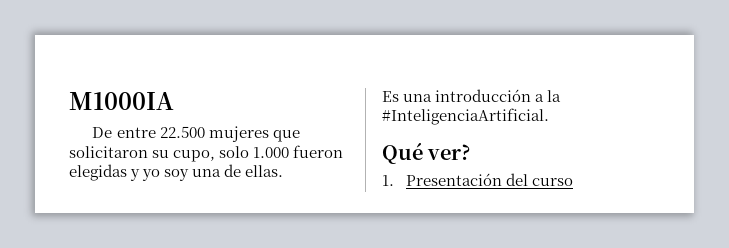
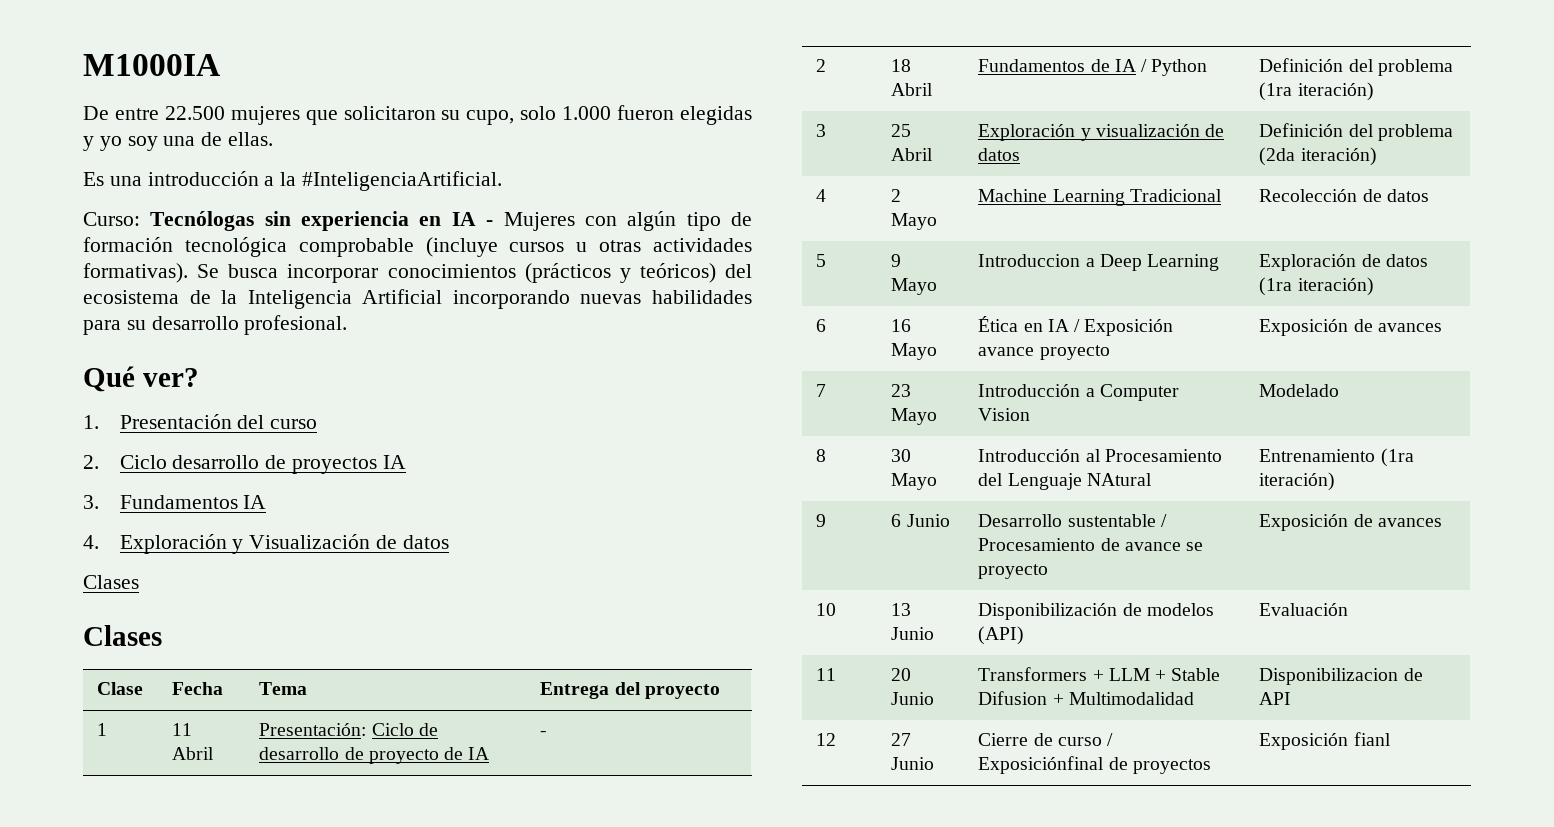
+ Curso: Tecnólogas sin experiencia en IA - Mujeres con algún tipo de formación tecnológica comprobable (incluye cursos u otras actividades formativas). Se busca incorporar conocimientos (prácticos y teóricos) del ecosistema de la Inteligencia Artificial incorporando nuevas habilidades para su desarrollo profesional.
+ 2. Ciclo desarrollo de proyectos IA
+ 3. Fundamentos IA
+ 4. Exploración y Visualización de datos
+ Clases
+ Clases
+ Clase | Fecha | Tema | Entrega del proyecto
+ 1 | 11 Abril | Presentación: Ciclo de desarrollo de proyecto de IA | -
+ 2 | 18 Abril | Fundamentos de IA / Python | Definición del problema (1ra iteración)
+ 3 | 25 Abril | Exploración y visualización de datos | Definición del problema (2da iteración)
+ 4 | 2 Mayo | Machine Learning Tradicional | Recolección de datos
+ 5 | 9 Mayo | Introduccion a Deep Learning | Exploración de datos (1ra iteración)
+ 6 | 16 Mayo | Ética en IA / Exposición avance proyecto | Exposición de avances
+ 7 | 23 Mayo | Introducción a Computer Vision | Modelado
+ 8 | 30 Mayo | Introducción al Procesamiento del Lenguaje NAtural | Entrenamiento (1ra iteración)
+ 9 | 6 Junio | Desarrollo sustentable / Procesamiento de avance se proyecto | Exposición de avances
+ 10 | 13 Junio | Disponibilización de modelos (API) | Evaluación
+ 11 | 20 Junio | Transformers + LLM + Stable Difusion + Multimodalidad | Disponibilizacion de API
+ 12 | 27 Junio | Cierre de curso / Exposiciónfinal de proyectos | Exposición fianl

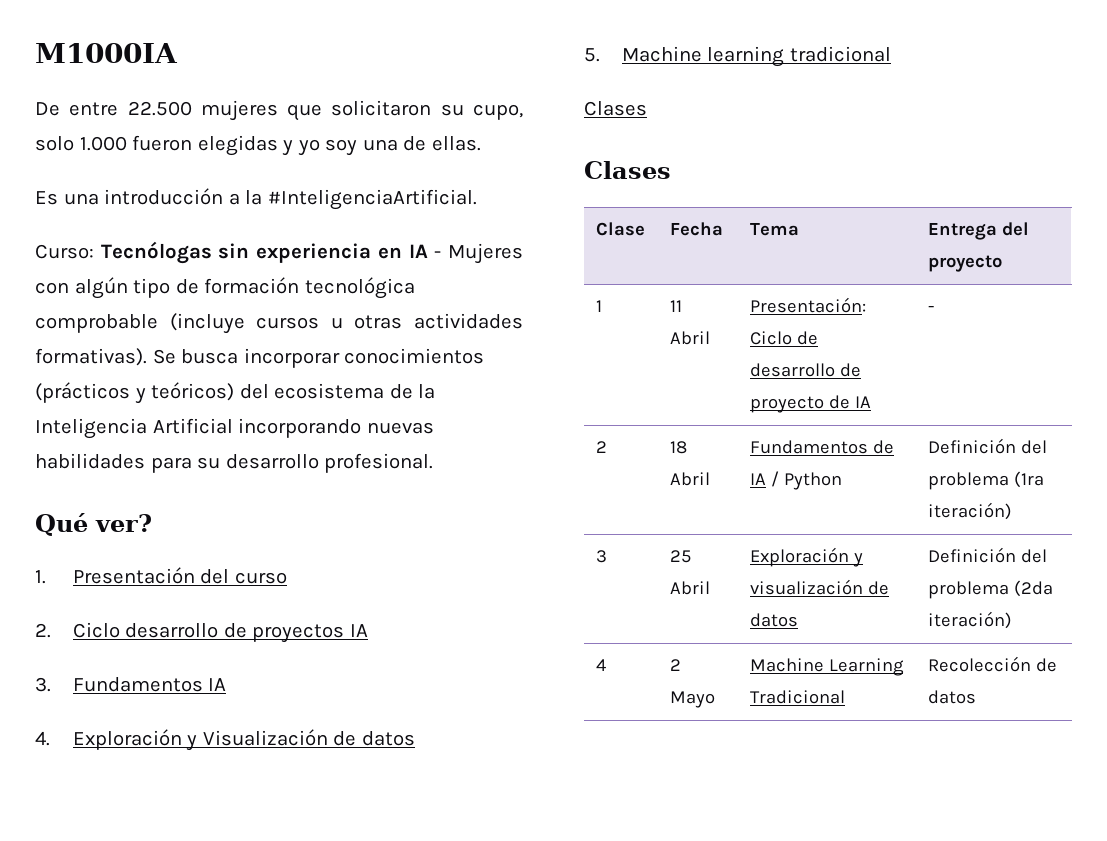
+ 5. Machine learning tradicional
- 5 | 9 Mayo | Introduccion a Deep Learning | Exploración de datos (1ra iteración)
- 6 | 16 Mayo | Ética en IA / Exposición avance proyecto | Exposición de avances
- 7 | 23 Mayo | Introducción a Computer Vision | Modelado
- 8 | 30 Mayo | Introducción al Procesamiento del Lenguaje NAtural | Entrenamiento (1ra iteración)
- 9 | 6 Junio | Desarrollo sustentable / Procesamiento de avance se proyecto | Exposición de avances
- 10 | 13 Junio | Disponibilización de modelos (API) | Evaluación
- 11 | 20 Junio | Transformers + LLM + Stable Difusion + Multimodalidad | Disponibilizacion de API
- 12 | 27 Junio | Cierre de curso / Exposiciónfinal de proyectos | Exposición fianl

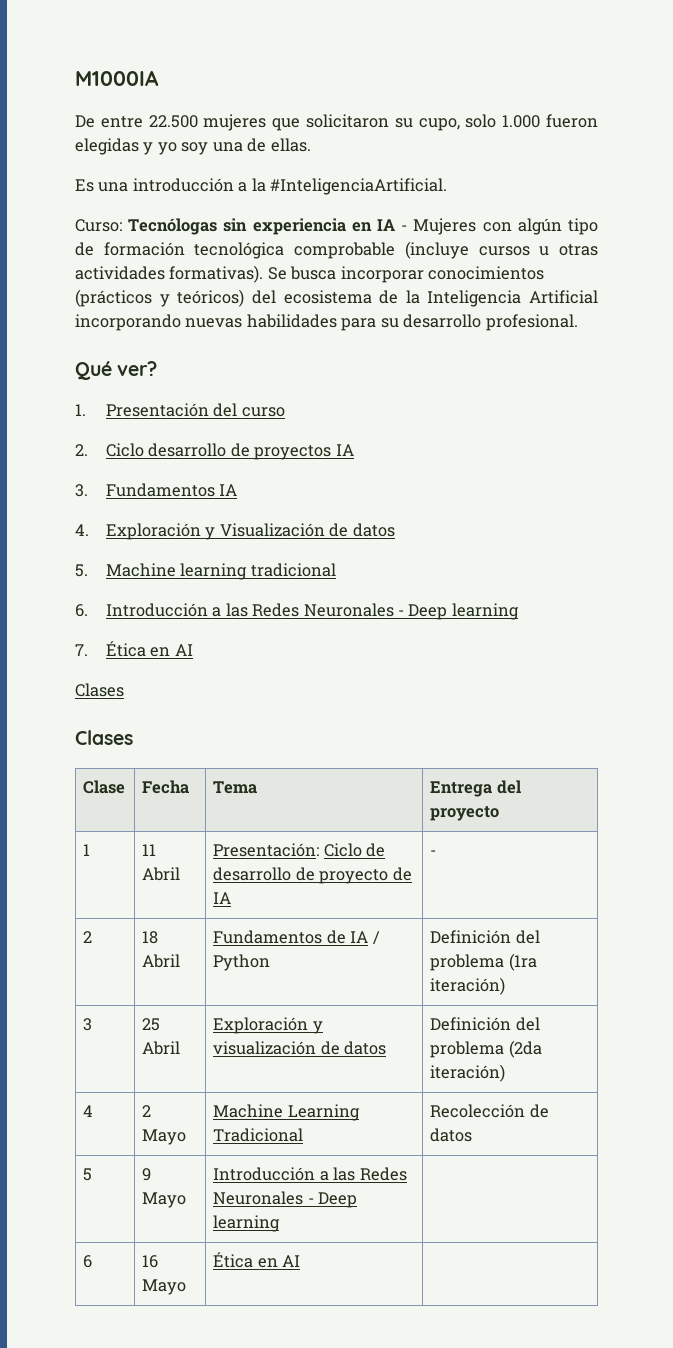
+ 6. Introducción a las Redes Neuronales - Deep learning
+ 7. Ética en AI
+ 5 | 9 Mayo | Introducción a las Redes Neuronales - Deep learning |
+ 6 | 16 Mayo | Ética en AI |

